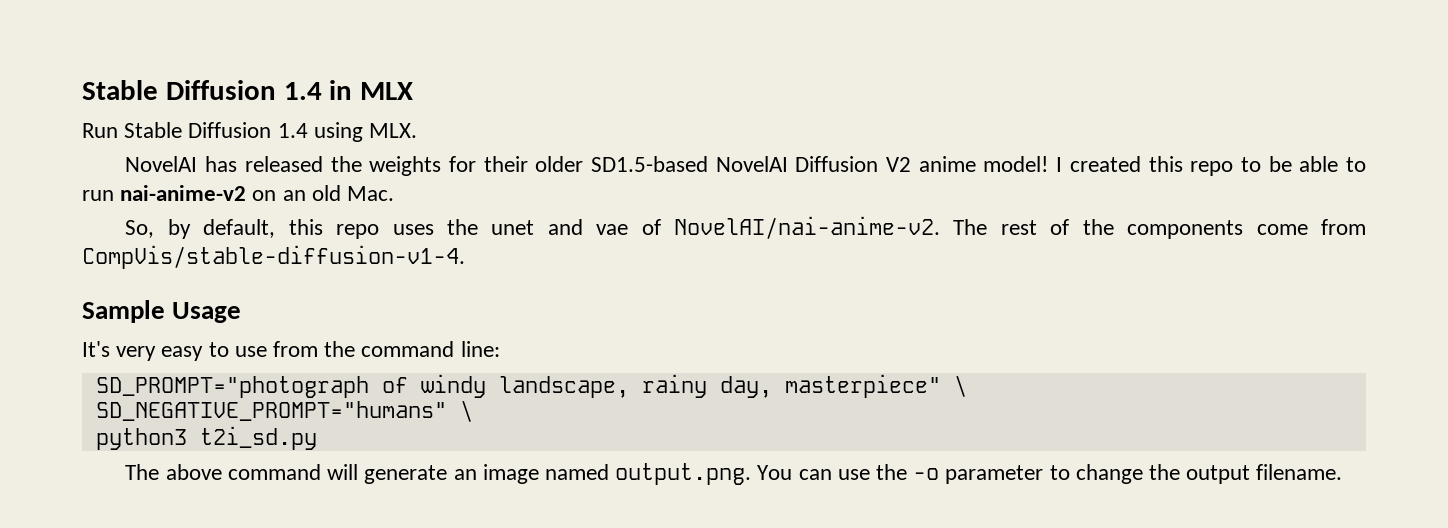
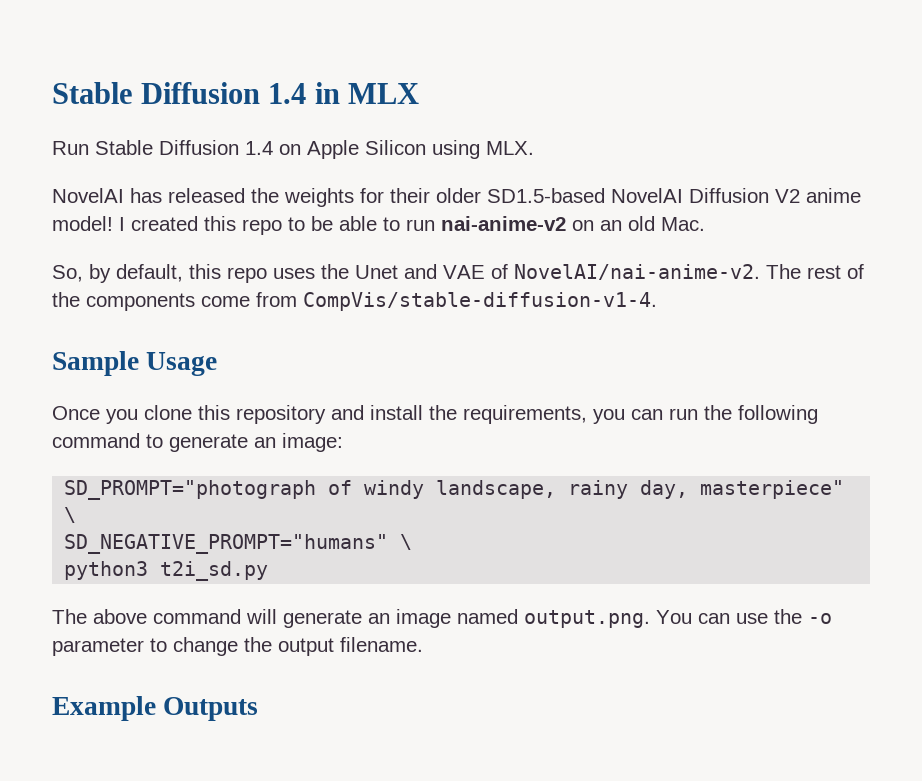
- Run Stable Diffusion 1.4 using MLX.
+ Run Stable Diffusion 1.4 on Apple Silicon using MLX.
- So, by default, this repo uses the unet and vae of NovelAI/nai-anime-v2.
+ So, by default, this repo uses the Unet and VAE of NovelAI/nai-anime-v2.
- It's very easy to use from the command line:
+ Once you clone this repository and install the requirements, you can run the following command to generate an image:
+ Example Outputs

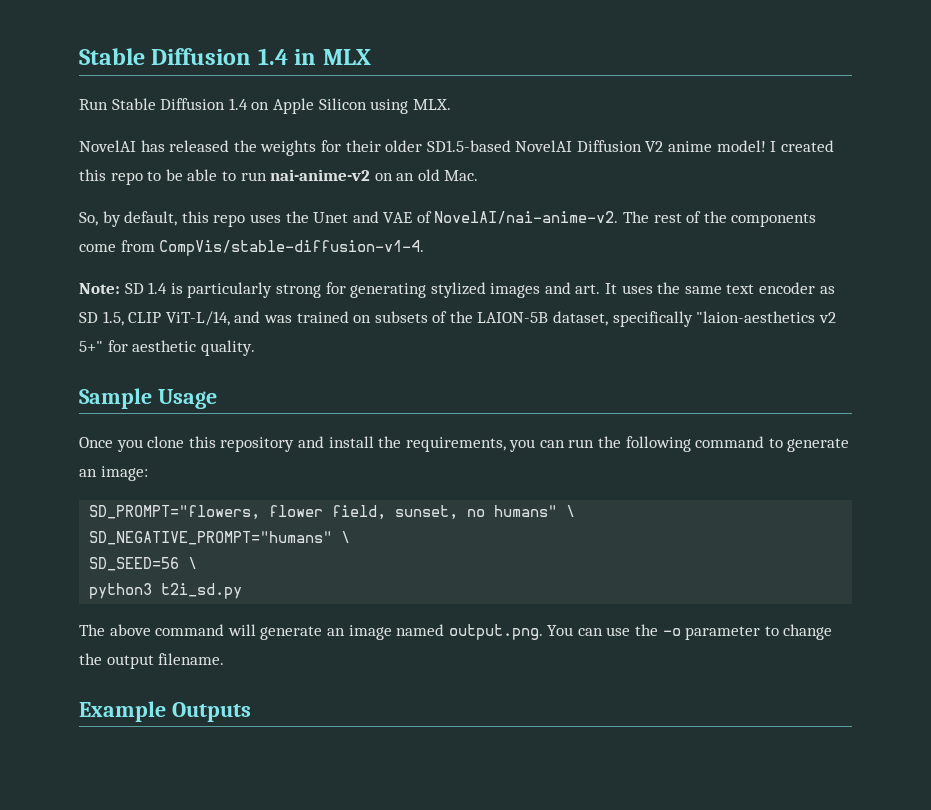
+ Note: SD 1.4 is particularly strong for generating stylized images and art. It uses the same text encoder as SD 1.5, CLIP ViT-L/14, and was trained on subsets of the LAION-5B dataset, specifically "laion-aesthetics v2 5+" for aesthetic quality.
- SD_PROMPT="photograph of windy landscape, rainy day, masterpiece" \
+ SD_PROMPT="flowers, flower field, sunset, no humans" \
+ SD_SEED=56 \

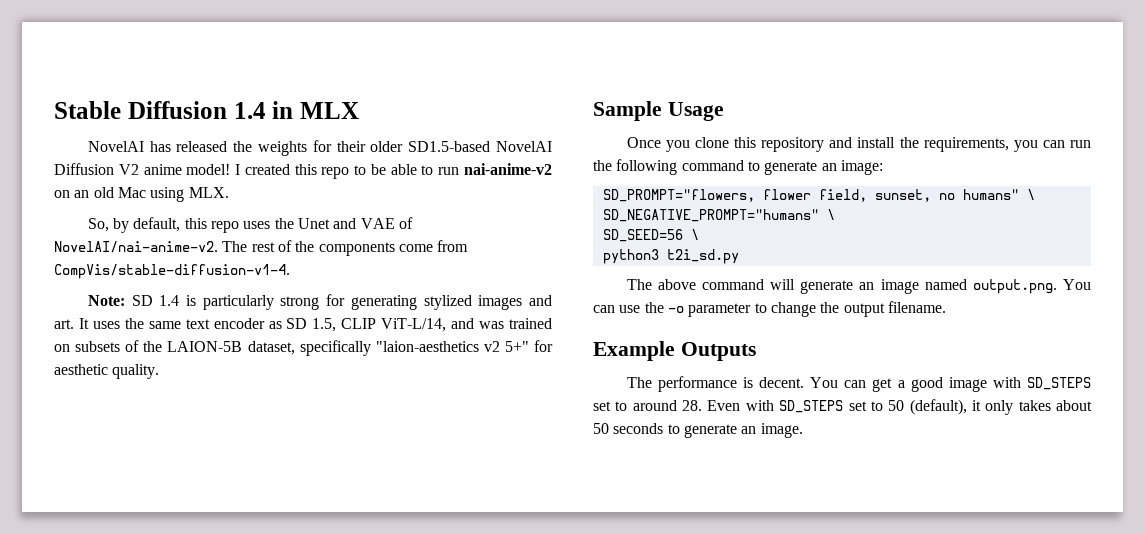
- Run Stable Diffusion 1.4 on Apple Silicon using MLX.
- I created this repo to be able to run nai-anime-v2 on an old Mac.
+ I created this repo to be able to run nai-anime-v2 on an old Mac using MLX.
+ The performance is decent. You can get a good image with SD_STEPS set to around 28. Even with SD_STEPS set to 50 (default), it only takes about 50 seconds to generate an image.

